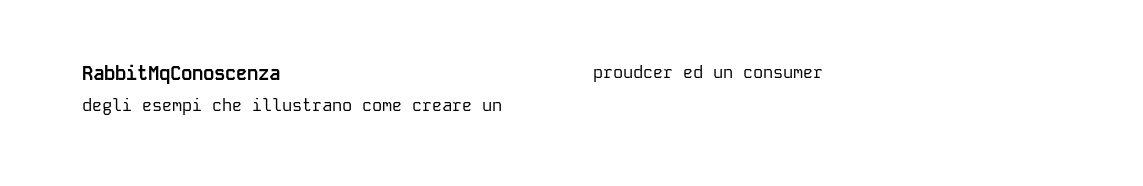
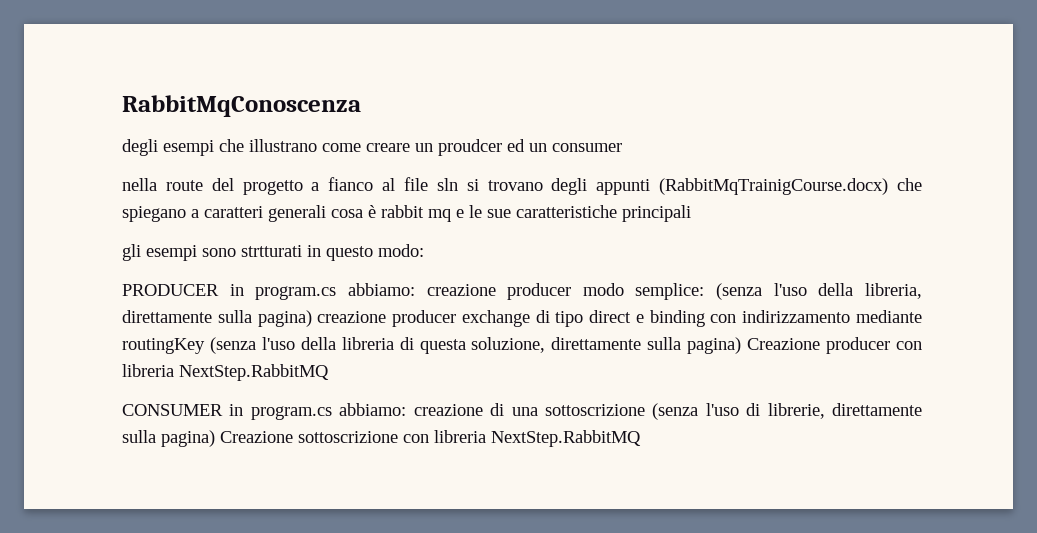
+ nella route del progetto a fianco al file sln si trovano degli appunti (RabbitMqTrainigCourse.docx) che spiegano a caratteri generali cosa è rabbit mq e le sue caratteristiche principali
+ gli esempi sono strtturati in questo modo:
+ PRODUCER in program.cs abbiamo: creazione producer modo semplice: (senza l'uso della libreria, direttamente sulla pagina) creazione producer exchange di tipo direct e binding con indirizzamento mediante routingKey (senza l'uso della libreria di questa soluzione, direttamente sulla pagina) Creazione producer con libreria NextStep.RabbitMQ
+ CONSUMER in program.cs abbiamo: creazione di una sottoscrizione (senza l'uso di librerie, direttamente sulla pagina) Creazione sottoscrizione con libreria NextStep.RabbitMQ

